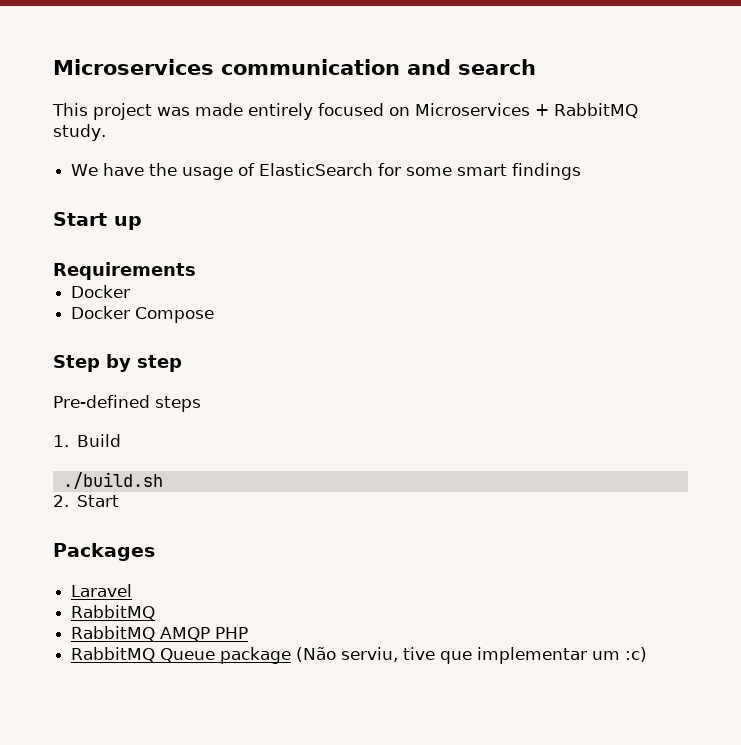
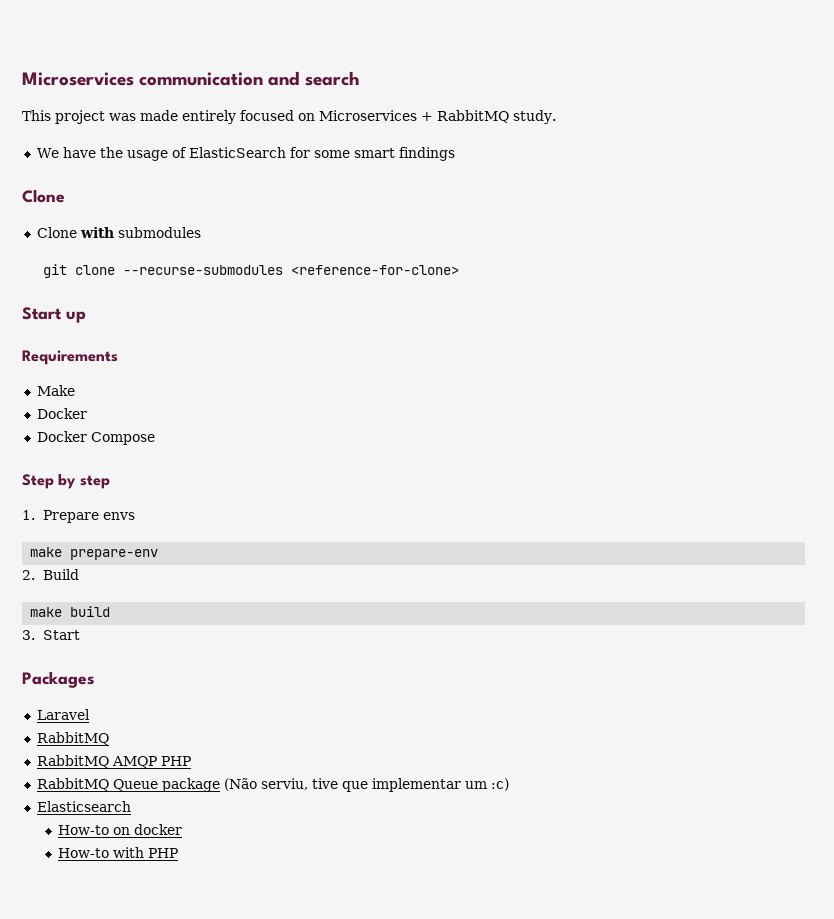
  We have the usage of ElasticSearch for some smart findings
+ Clone
+ Clone with submodules
+ git clone --recurse-submodules <reference-for-clone>
+ Make
- Pre-defined steps
- 1. Build
- ./build.sh
- 2. Start
+ 1. Prepare envs
+ make prepare-env
+ 2. Build
+ make build
+ 3. Start
+ Elasticsearch
+ How-to on docker
+ How-to with PHP

